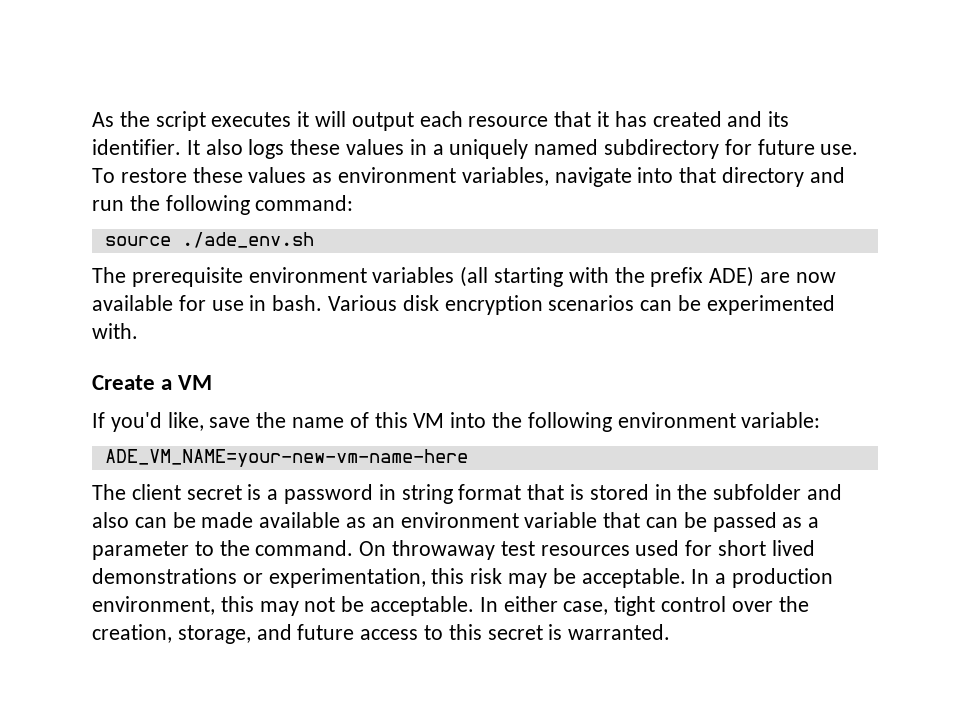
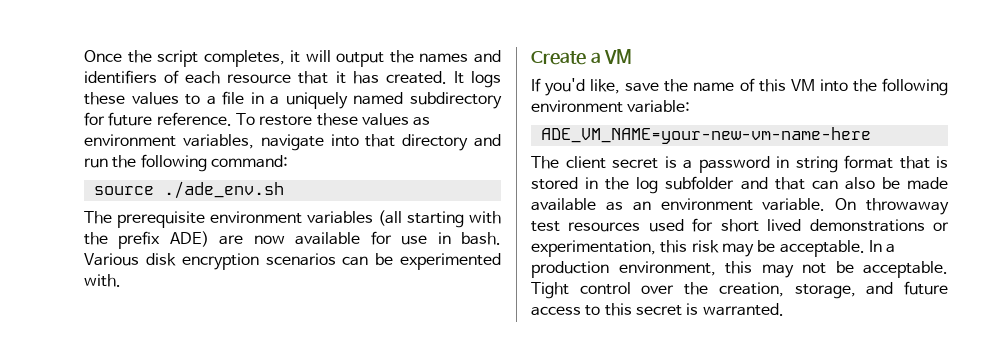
- As the script executes it will output each resource that it has created and its identifier. It also logs these values in a uniquely named subdirectory for future use.
+ Once the script completes, it will output the names and identifiers of each resource that it has created. It logs these values to a file in a uniquely named subdirectory for future reference.
- The client secret is a password in string format that is stored in the subfolder and also can be made available as an environment variable that can be passed as a parameter to the command.
+ The client secret is a password in string format that is stored in the log subfolder and that can also be made available as an environment variable.
- In either case, tight control over the creation, storage, and future access to this secret is warranted.
+ Tight control over the creation, storage, and future access to this secret is warranted.

